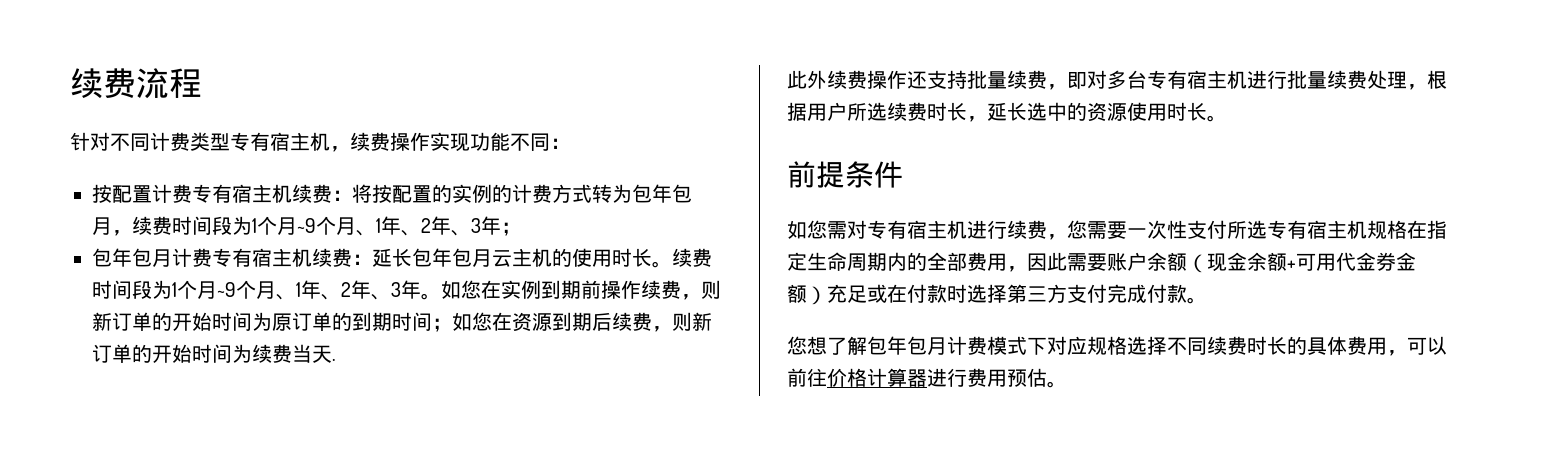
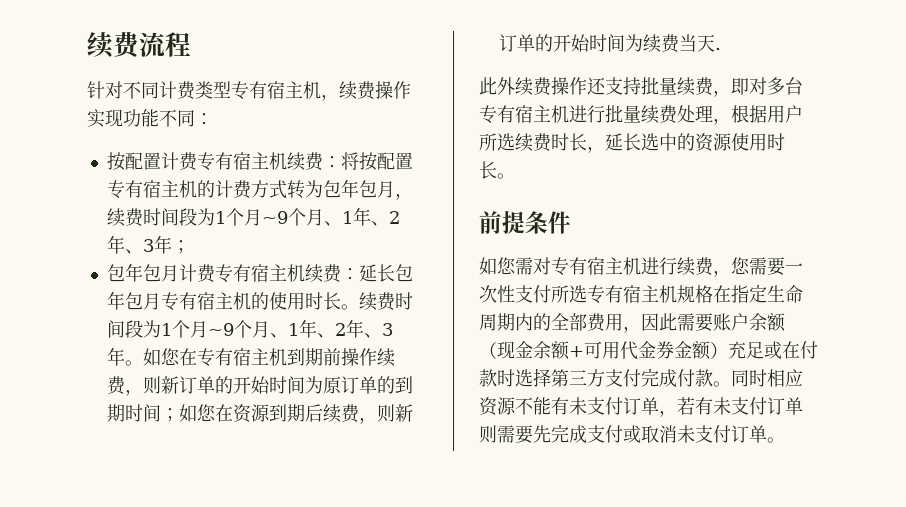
- 按配置计费专有宿主机续费：将按配置的实例的计费方式转为包年包月，续费时间段为1个月~9个月、1年、2年、3年；
+ 按配置计费专有宿主机续费：将按配置专有宿主机的计费方式转为包年包月，续费时间段为1个月~9个月、1年、2年、3年；
- 包年包月计费专有宿主机续费：延长包年包月云主机的使用时长。
+ 包年包月计费专有宿主机续费：延长包年包月专有宿主机的使用时长。
- 如您在实例到期前操作续费，则新订单的开始时间为原订单的到期时间；如您在资源到期后续费，则新订单的开始时间为续费当天.
+ 如您在专有宿主机到期前操作续费，则新订单的开始时间为原订单的到期时间；如您在资源到期后续费，则新订单的开始时间为续费当天.
- 如您需对专有宿主机进行续费，您需要一次性支付所选专有宿主机规格在指定生命周期内的全部费用，因此需要账户余额（现金余额+可用代金券金额）充足或在付款时选择第三方支付完成付款。
- 您想了解包年包月计费模式下对应规格选择不同续费时长的具体费用，可以前往价格计算器进行费用预估。
+ 如您需对专有宿主机进行续费，您需要一次性支付所选专有宿主机规格在指定生命周期内的全部费用，因此需要账户余额（现金余额+可用代金券金额）充足或在付款时选择第三方支付完成付款。同时相应资源不能有未支付订单，若有未支付订单则需要先完成支付或取消未支付订单。

